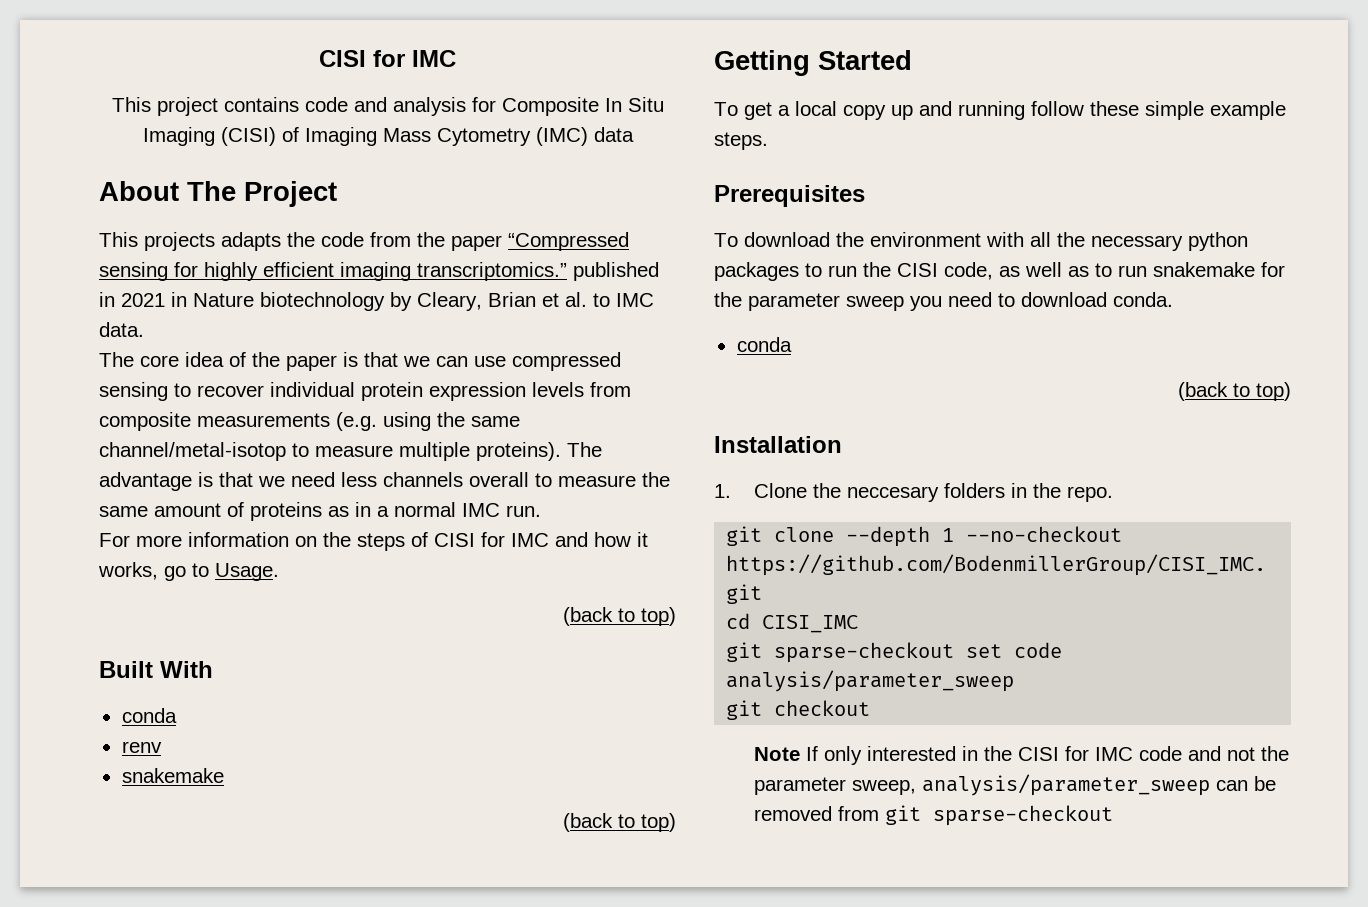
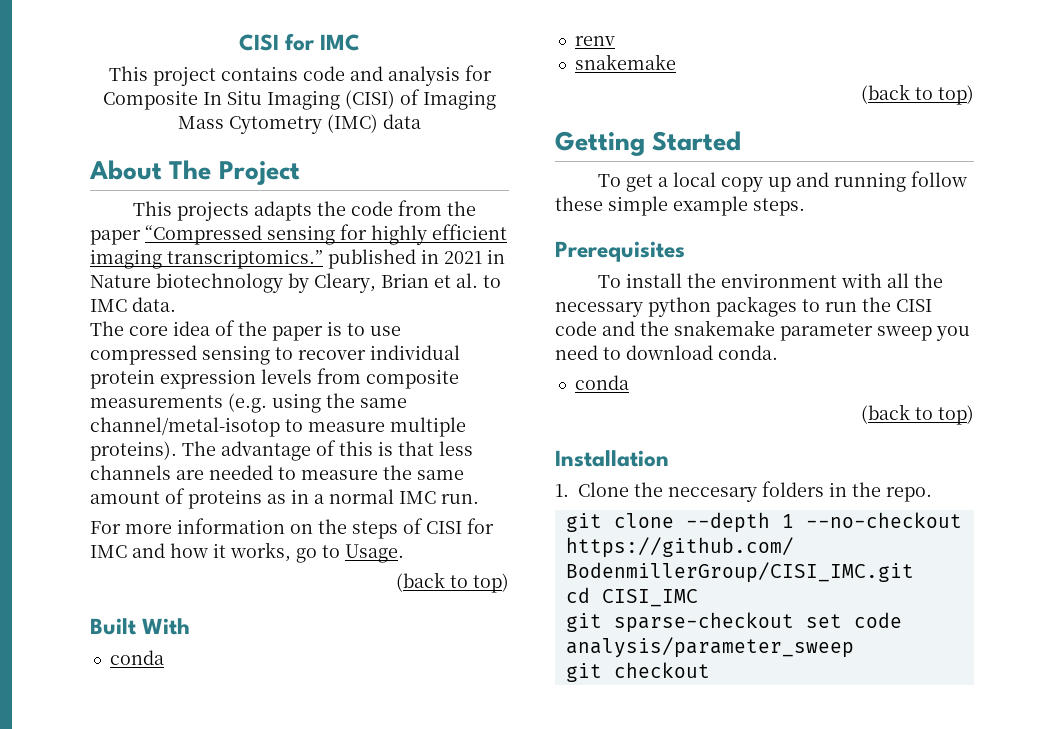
- The core idea of the paper is that we can use compressed sensing to recover individual protein expression levels from composite measurements (e.g. using the same channel/metal-isotop to measure multiple proteins).
+ The core idea of the paper is to use compressed sensing to recover individual protein expression levels from composite measurements (e.g. using the same channel/metal-isotop to measure multiple proteins).
- The advantage is that we need less channels overall to measure the same amount of proteins as in a normal IMC run.
+ The advantage of this is that less channels are needed to measure the same amount of proteins as in a normal IMC run.
- To download the environment with all the necessary python packages to run the CISI code, as well as to run snakemake for the parameter sweep you need to download conda.
+ To install the environment with all the necessary python packages to run the CISI code and the snakemake parameter sweep you need to download conda.
- Note If only interested in the CISI for IMC code and not the parameter sweep, analysis/parameter_sweep can be removed from git sparse-checkout

